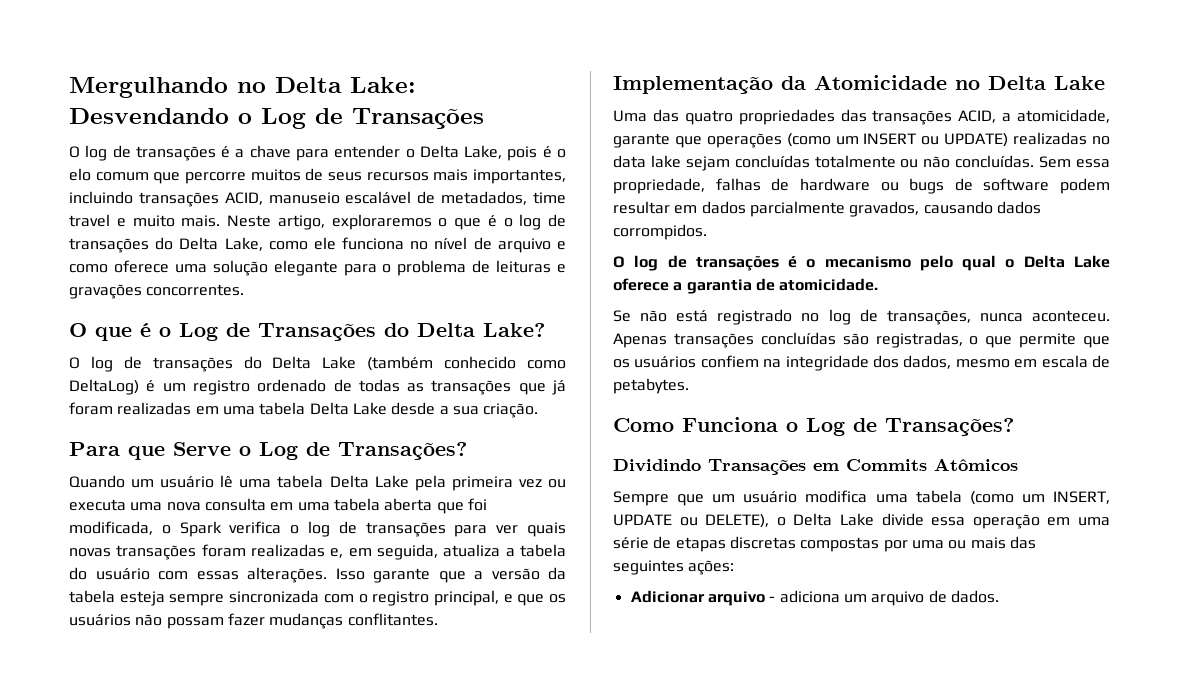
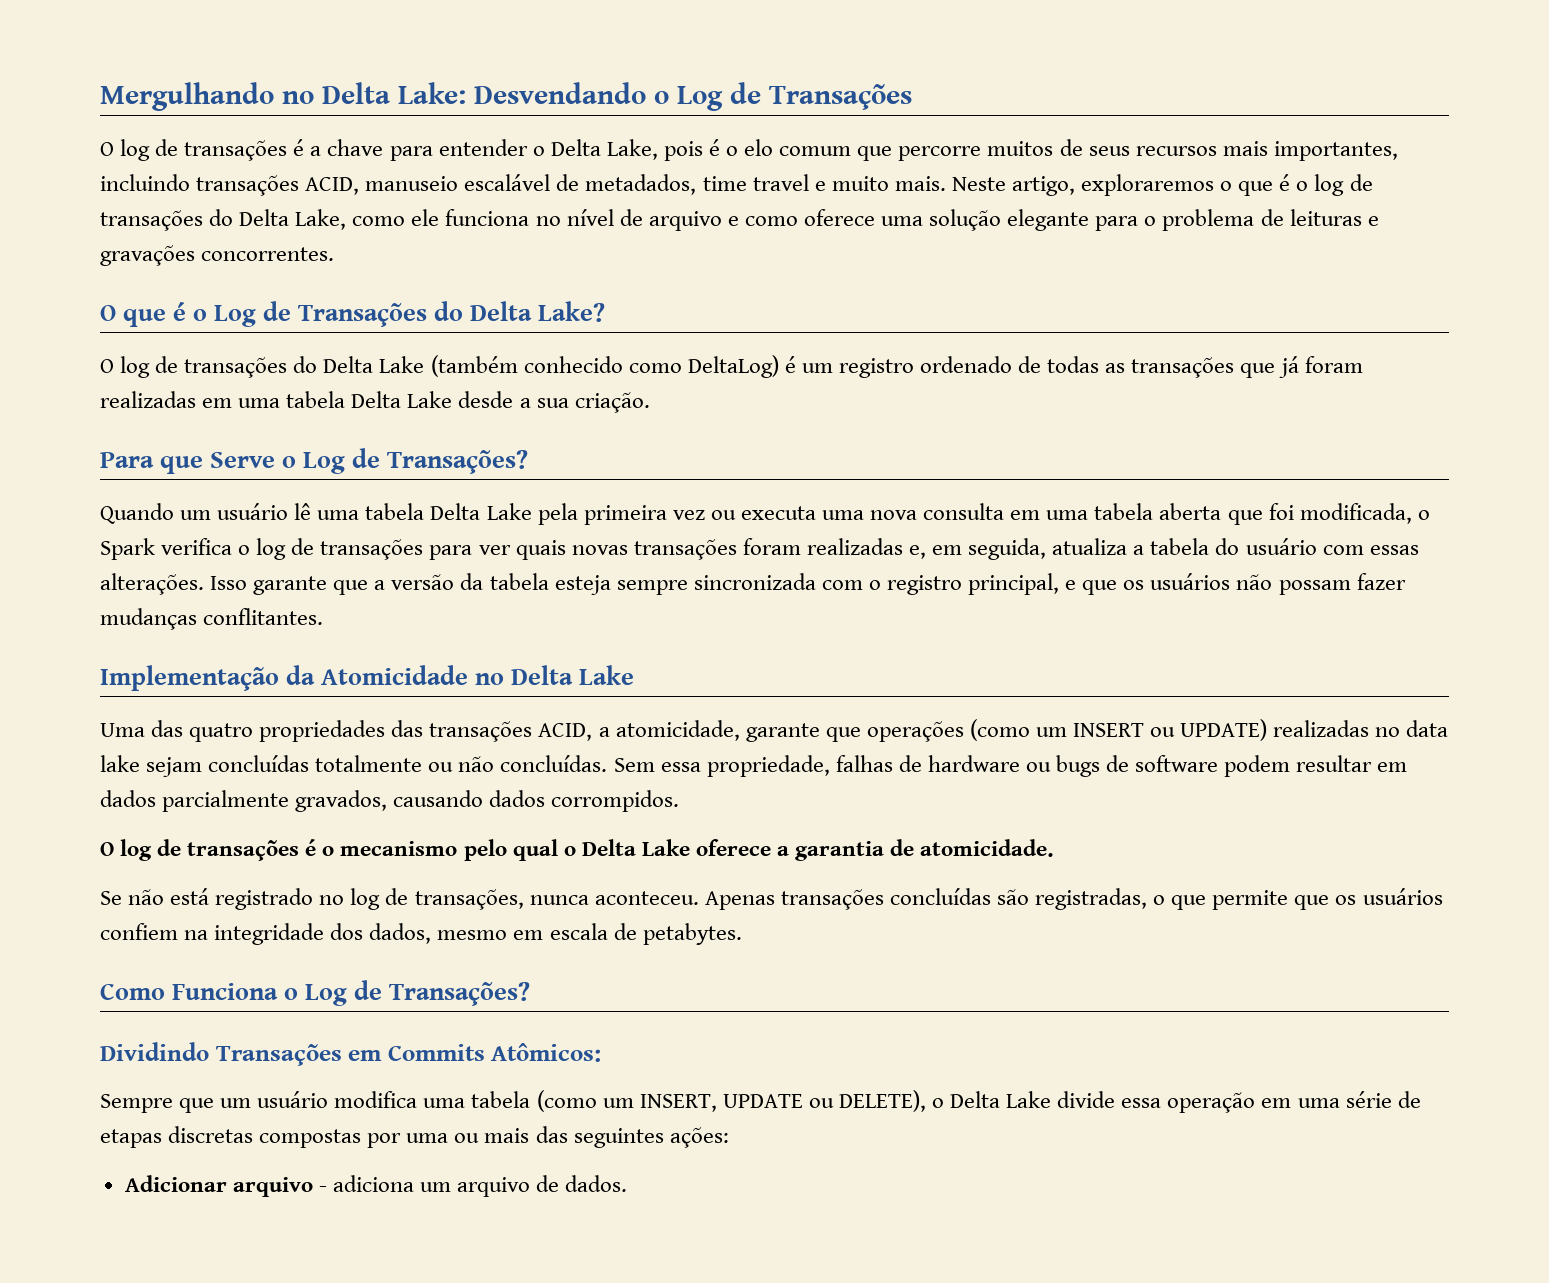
- Dividindo Transações em Commits Atômicos
+ Dividindo Transações em Commits Atômicos:

